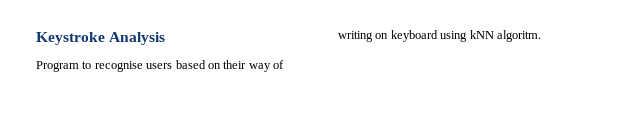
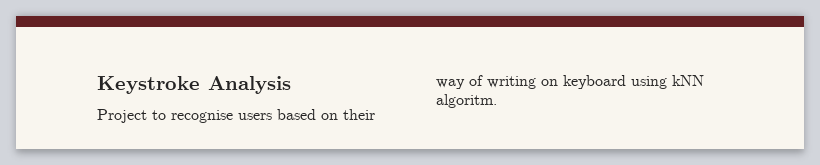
- Program to recognise users based on their way of writing on keyboard using kNN algoritm.
+ Project to recognise users based on their way of writing on keyboard using kNN algoritm.

